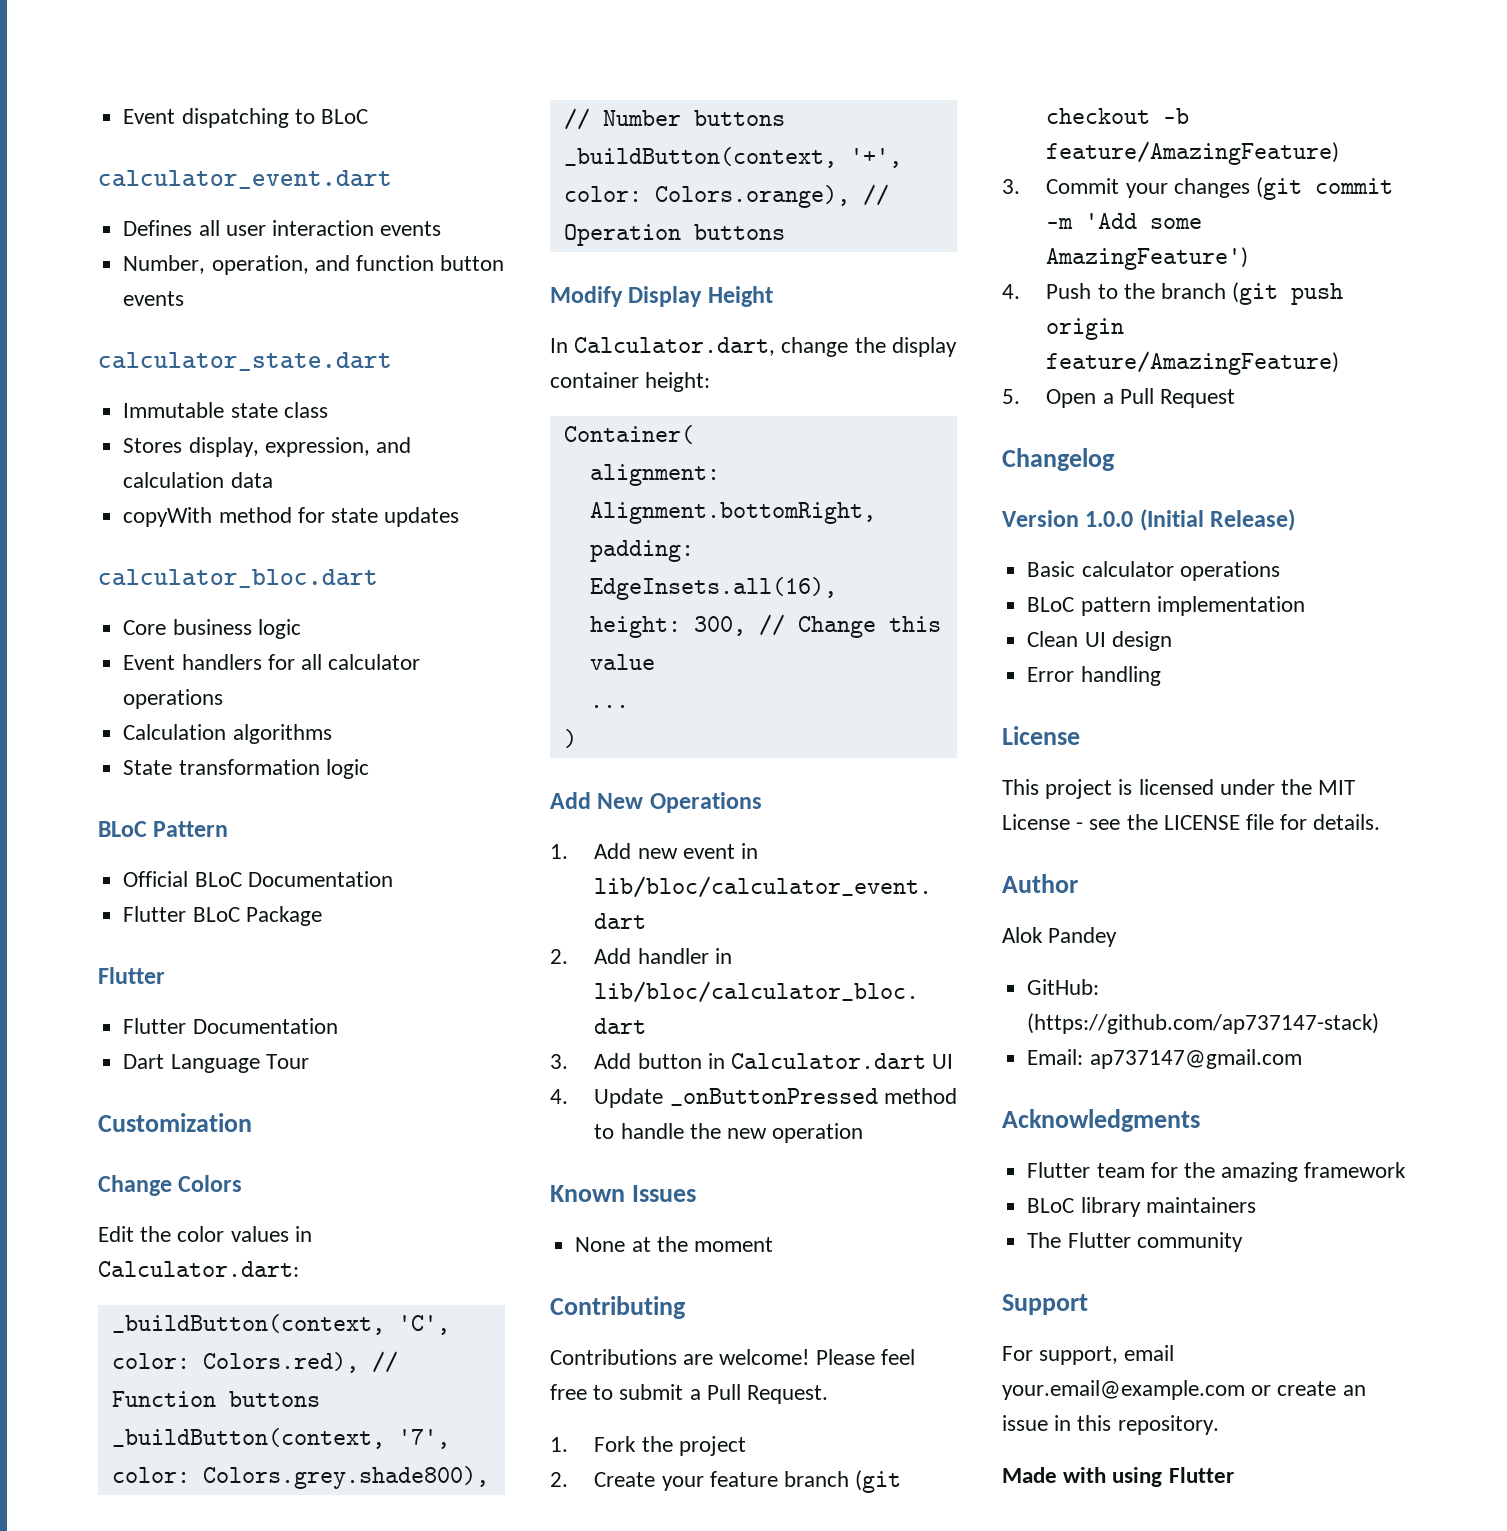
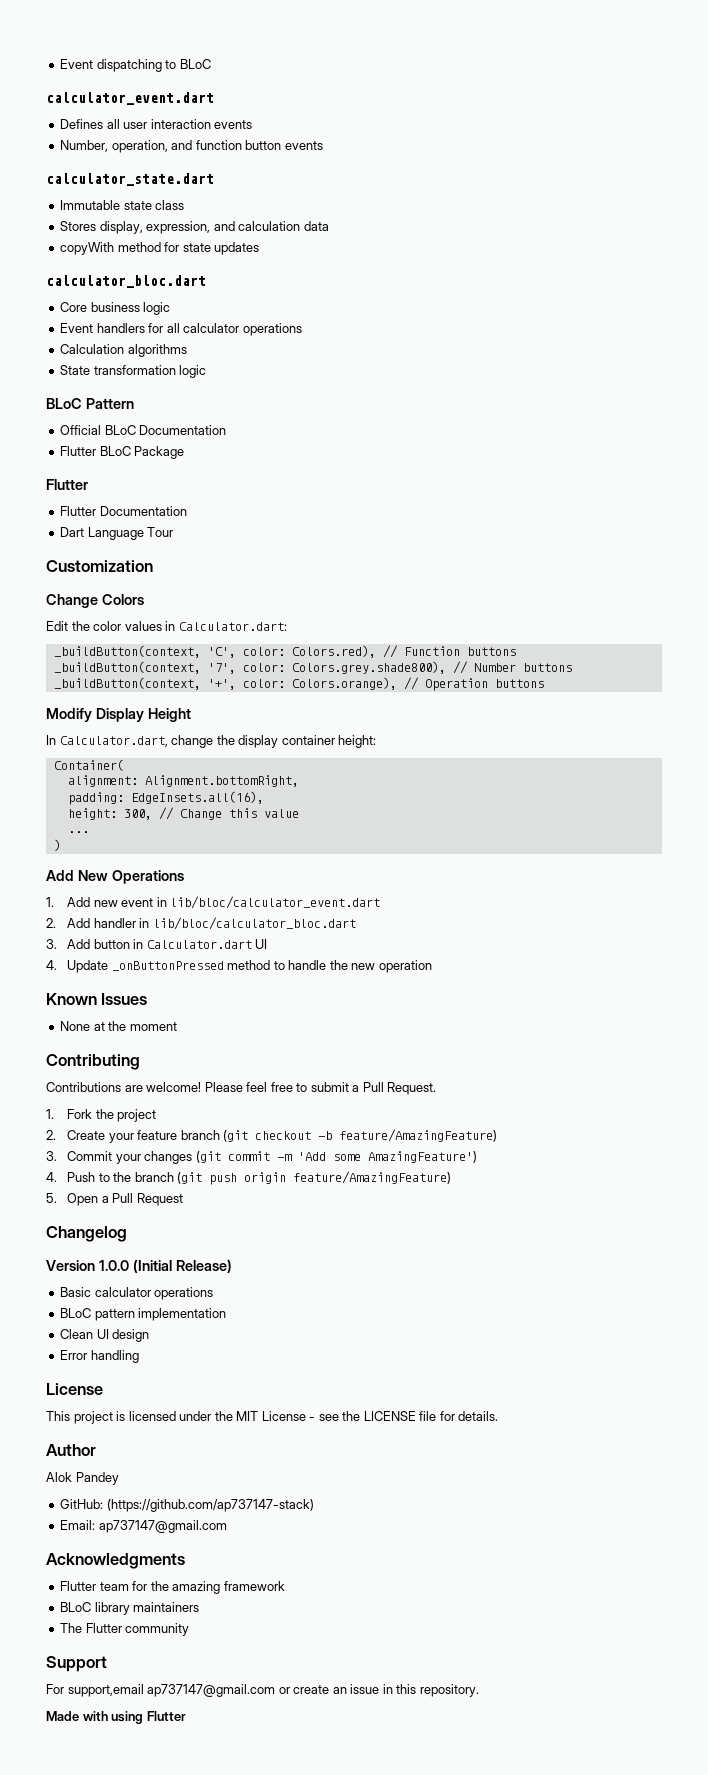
- For support, email your.email@example.com or create an issue in this repository.
+ For support,email ap737147@gmail.com or create an issue in this repository.

